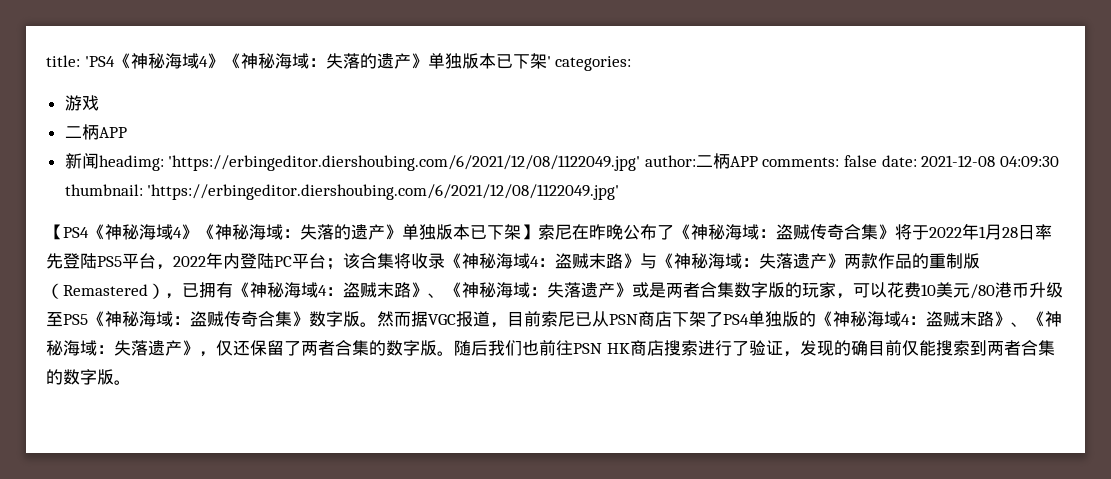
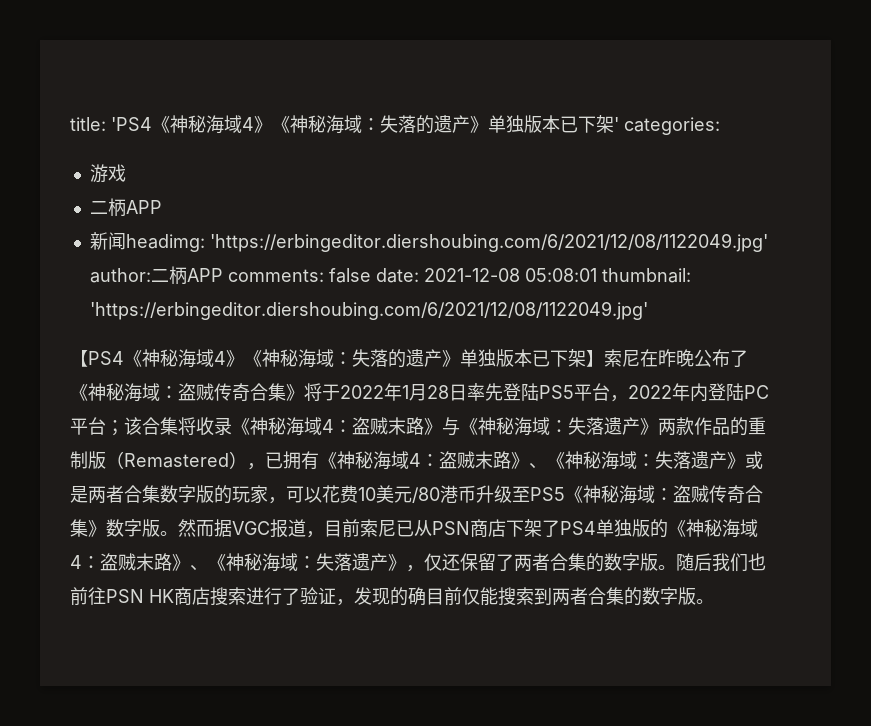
- 新闻headimg: 'https://erbingeditor.diershoubing.com/6/2021/12/08/1122049.jpg' author:二柄APP comments: false date: 2021-12-08 04:09:30 thumbnail: 'https://erbingeditor.diershoubing.com/6/2021/12/08/1122049.jpg'
+ 新闻headimg: 'https://erbingeditor.diershoubing.com/6/2021/12/08/1122049.jpg' author:二柄APP comments: false date: 2021-12-08 05:08:01 thumbnail: 'https://erbingeditor.diershoubing.com/6/2021/12/08/1122049.jpg'

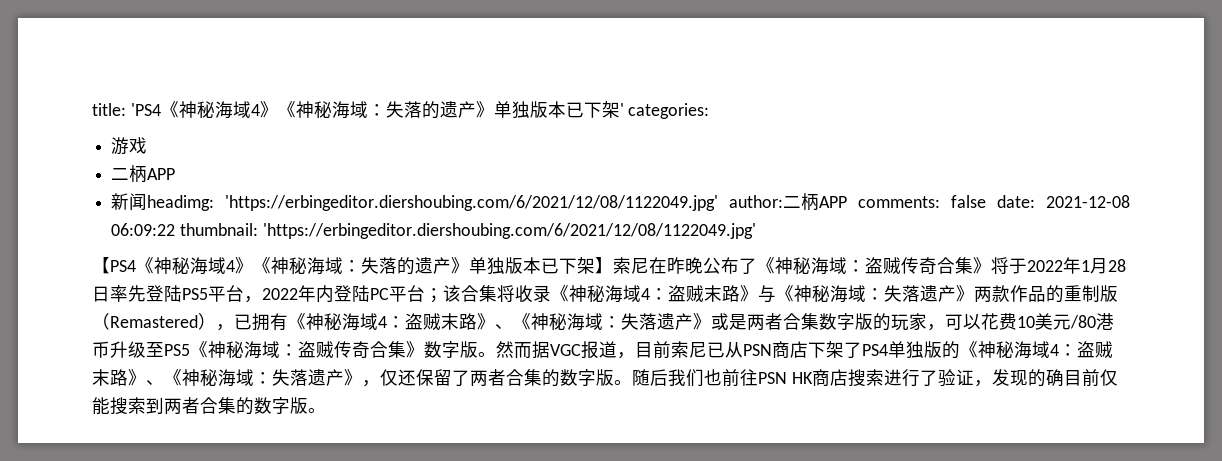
- 新闻headimg: 'https://erbingeditor.diershoubing.com/6/2021/12/08/1122049.jpg' author:二柄APP comments: false date: 2021-12-08 05:08:01 thumbnail: 'https://erbingeditor.diershoubing.com/6/2021/12/08/1122049.jpg'
+ 新闻headimg: 'https://erbingeditor.diershoubing.com/6/2021/12/08/1122049.jpg' author:二柄APP comments: false date: 2021-12-08 06:09:22 thumbnail: 'https://erbingeditor.diershoubing.com/6/2021/12/08/1122049.jpg'

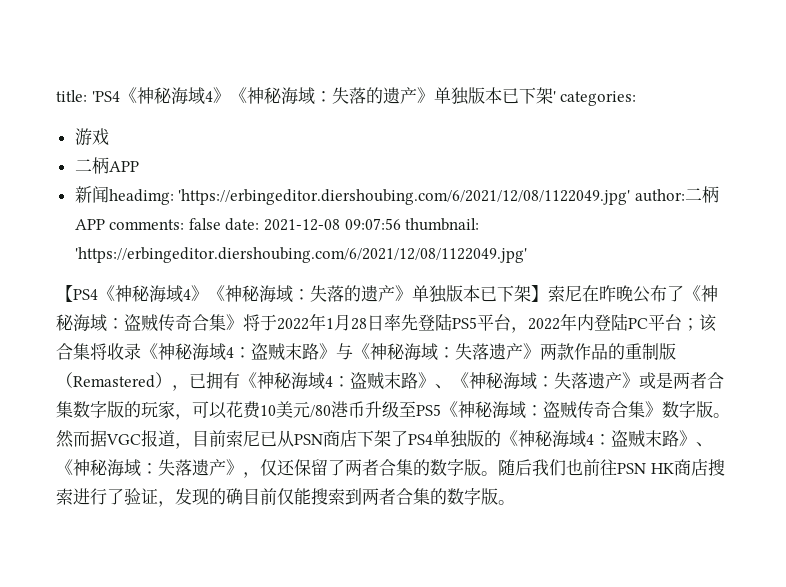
- 新闻headimg: 'https://erbingeditor.diershoubing.com/6/2021/12/08/1122049.jpg' author:二柄APP comments: false date: 2021-12-08 06:09:22 thumbnail: 'https://erbingeditor.diershoubing.com/6/2021/12/08/1122049.jpg'
+ 新闻headimg: 'https://erbingeditor.diershoubing.com/6/2021/12/08/1122049.jpg' author:二柄APP comments: false date: 2021-12-08 09:07:56 thumbnail: 'https://erbingeditor.diershoubing.com/6/2021/12/08/1122049.jpg'

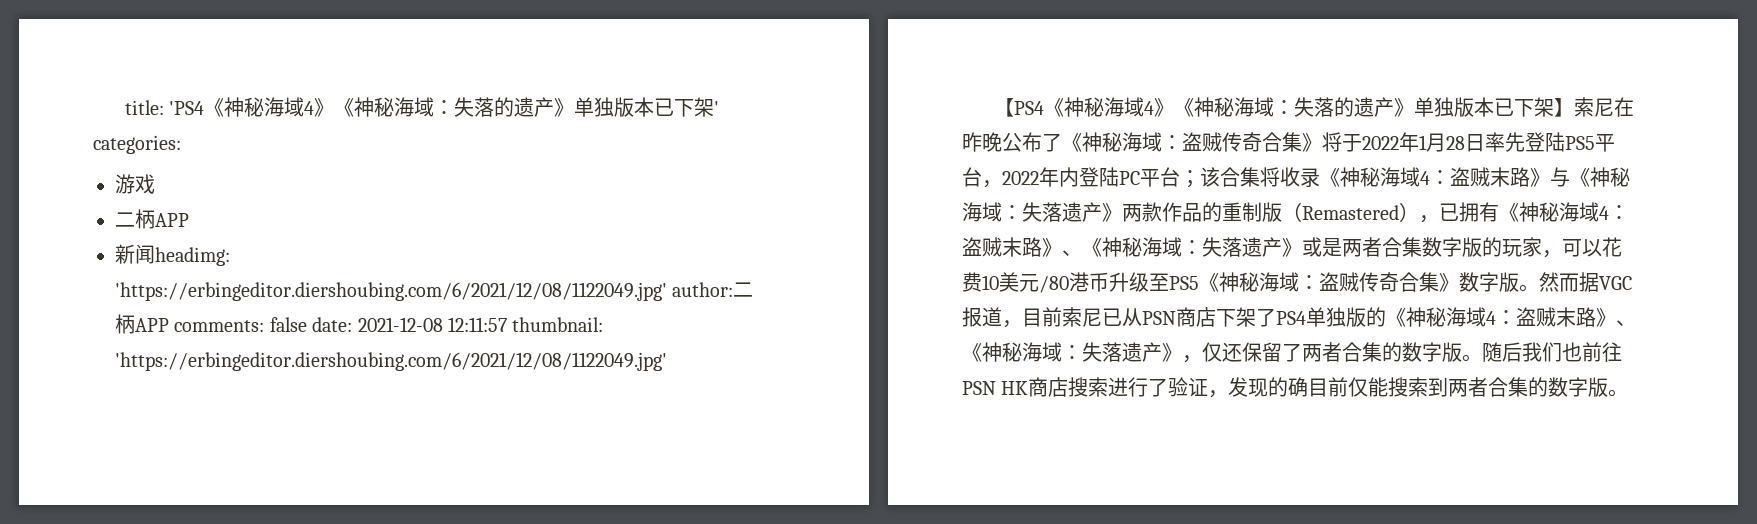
- 新闻headimg: 'https://erbingeditor.diershoubing.com/6/2021/12/08/1122049.jpg' author:二柄APP comments: false date: 2021-12-08 09:07:56 thumbnail: 'https://erbingeditor.diershoubing.com/6/2021/12/08/1122049.jpg'
+ 新闻headimg: 'https://erbingeditor.diershoubing.com/6/2021/12/08/1122049.jpg' author:二柄APP comments: false date: 2021-12-08 12:11:57 thumbnail: 'https://erbingeditor.diershoubing.com/6/2021/12/08/1122049.jpg'

